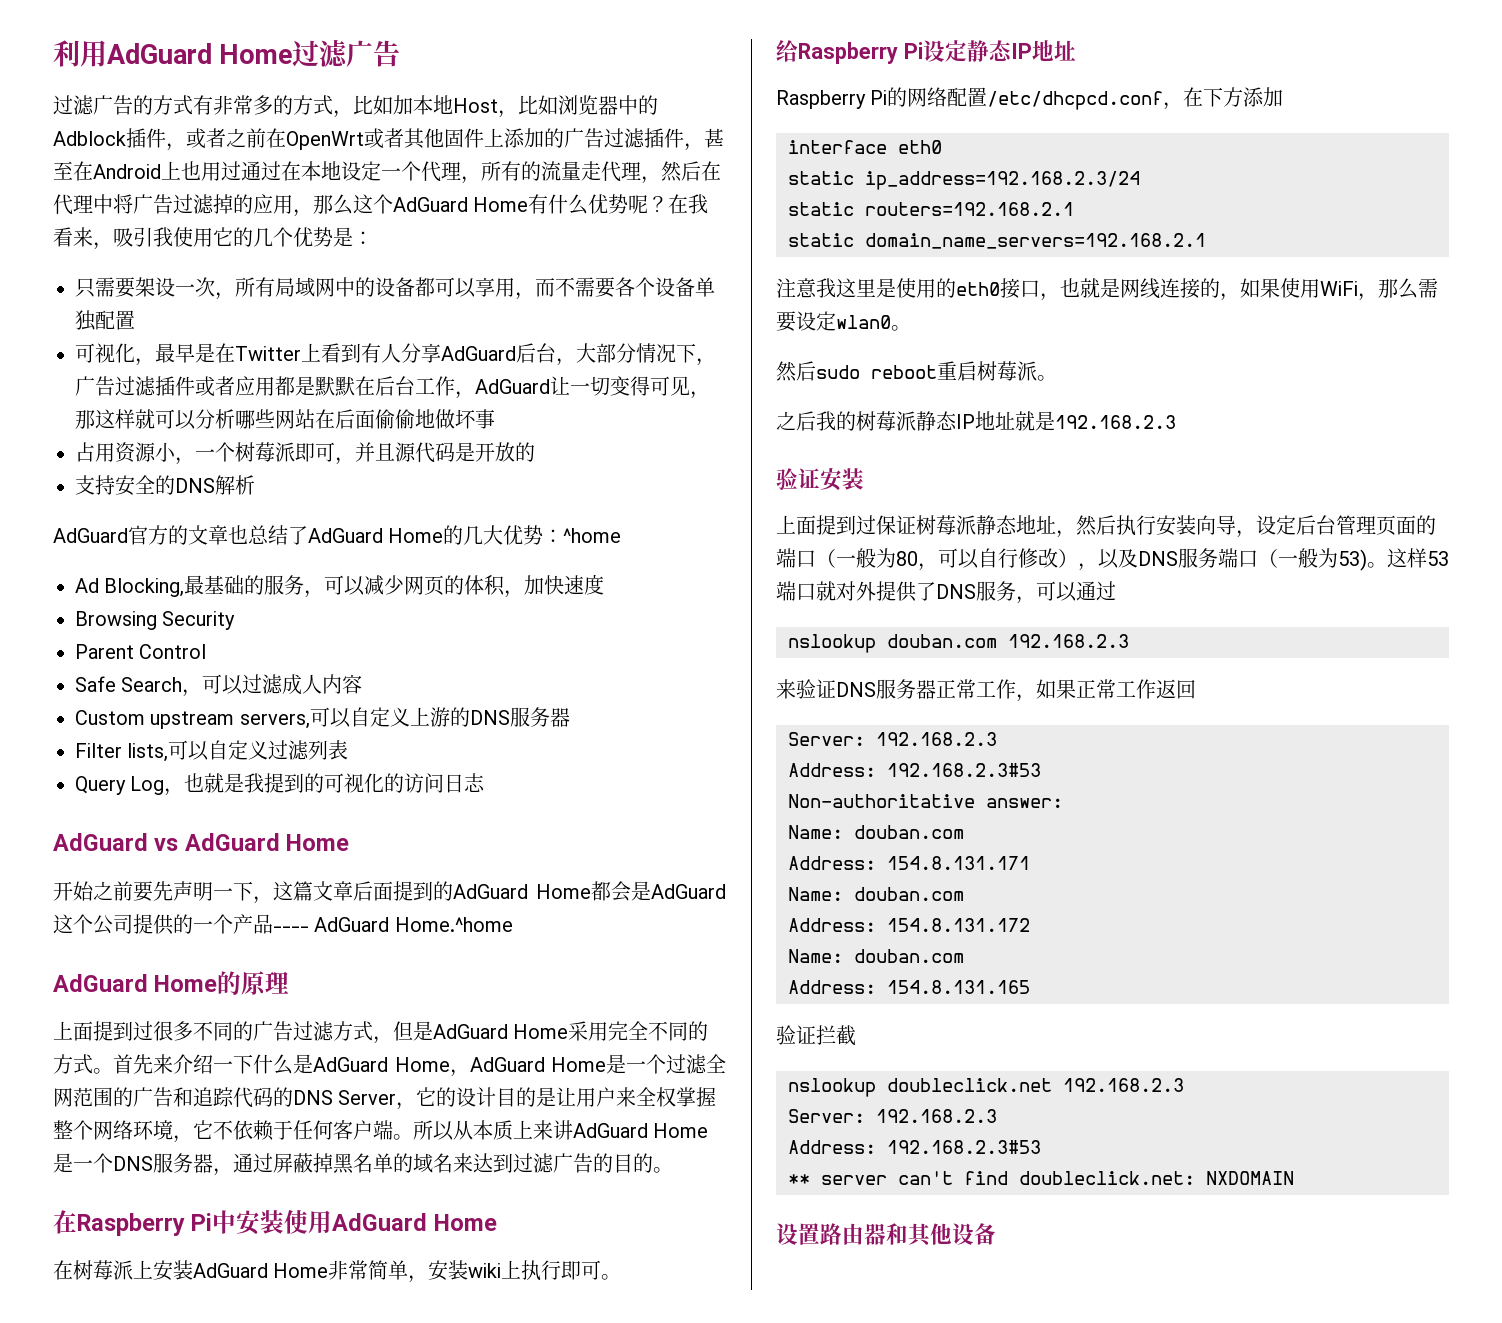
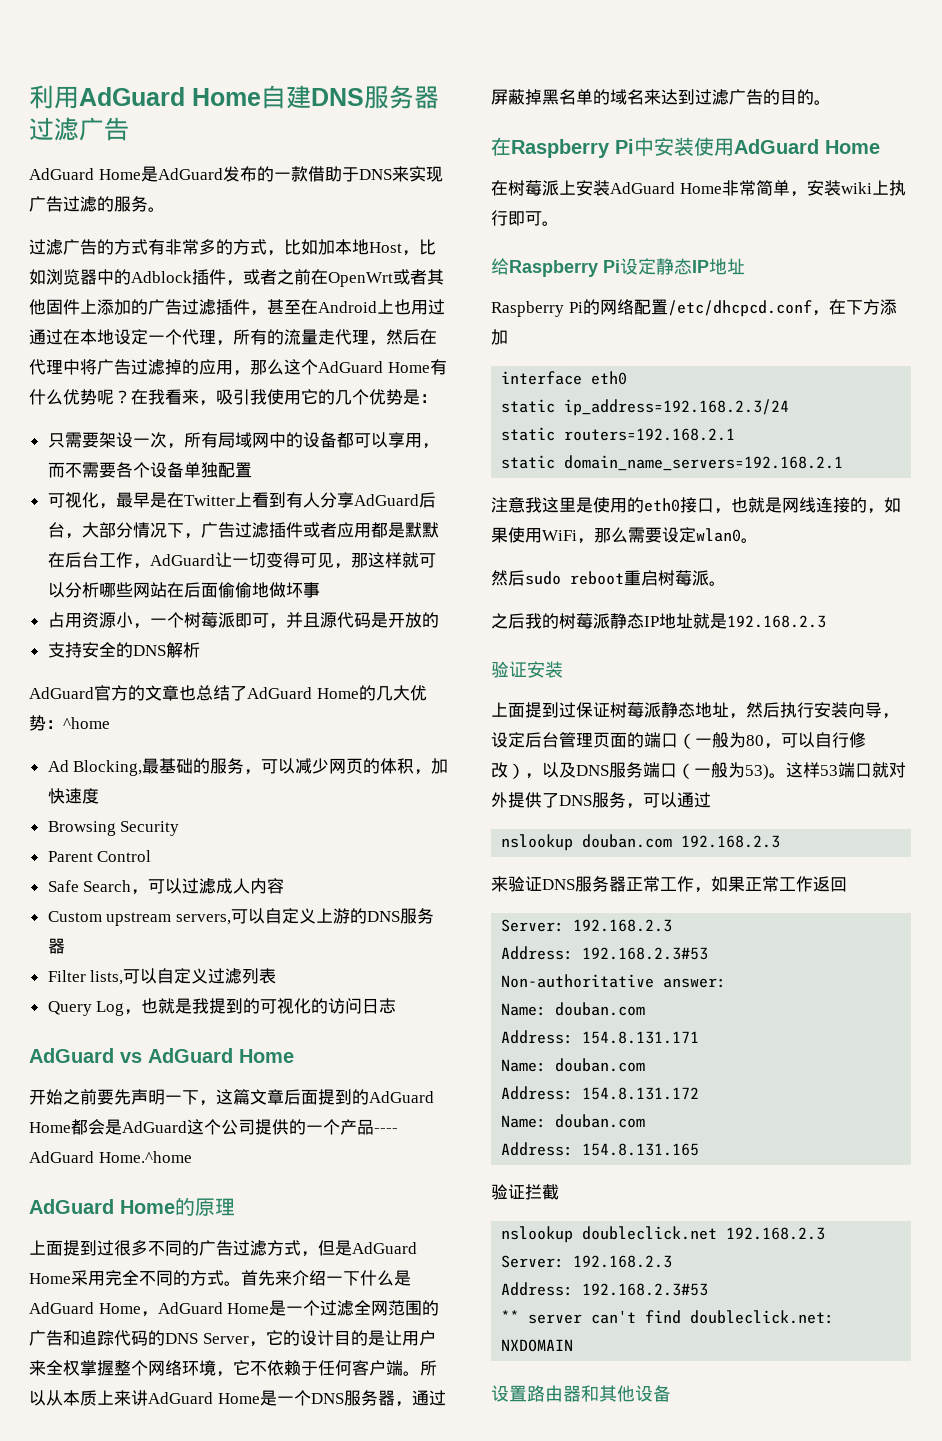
- 利用AdGuard Home过滤广告
+ 利用AdGuard Home自建DNS服务器过滤广告
+ AdGuard Home是AdGuard发布的一款借助于DNS来实现广告过滤的服务。

